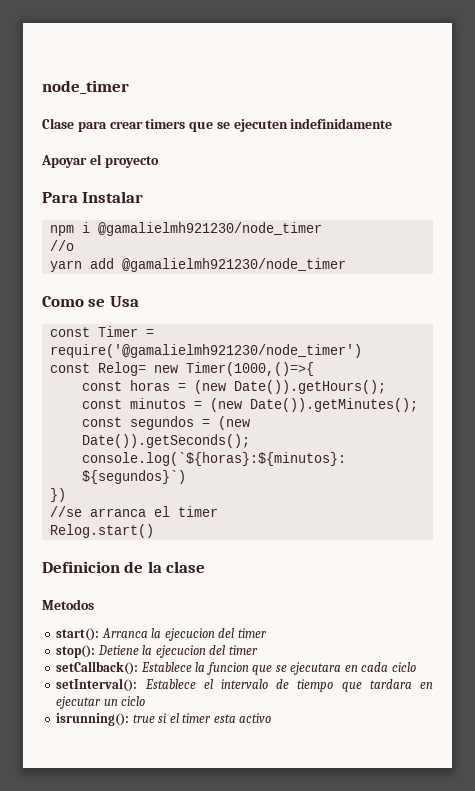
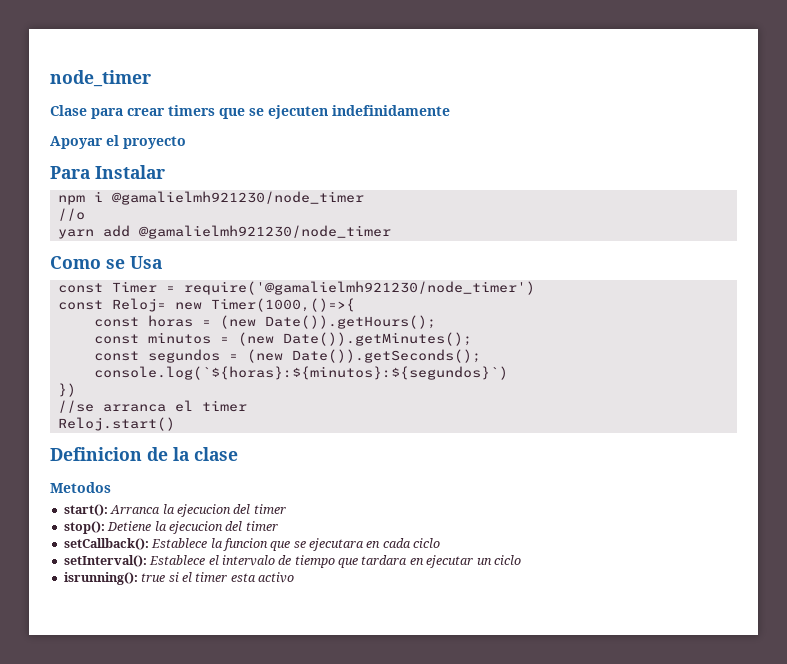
- const Relog= new Timer(1000,()=>{
+ const Reloj= new Timer(1000,()=>{
- Relog.start()
+ Reloj.start()

